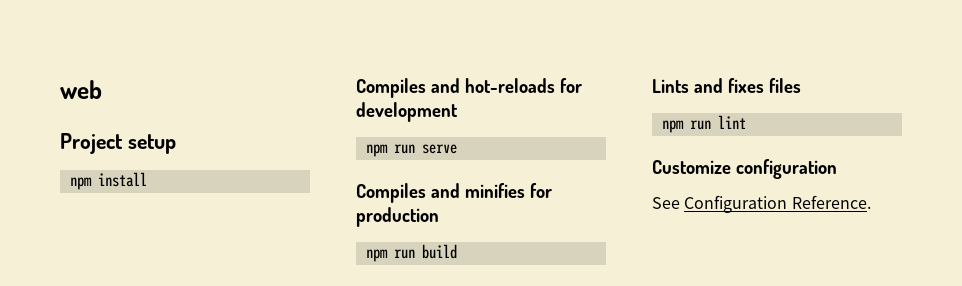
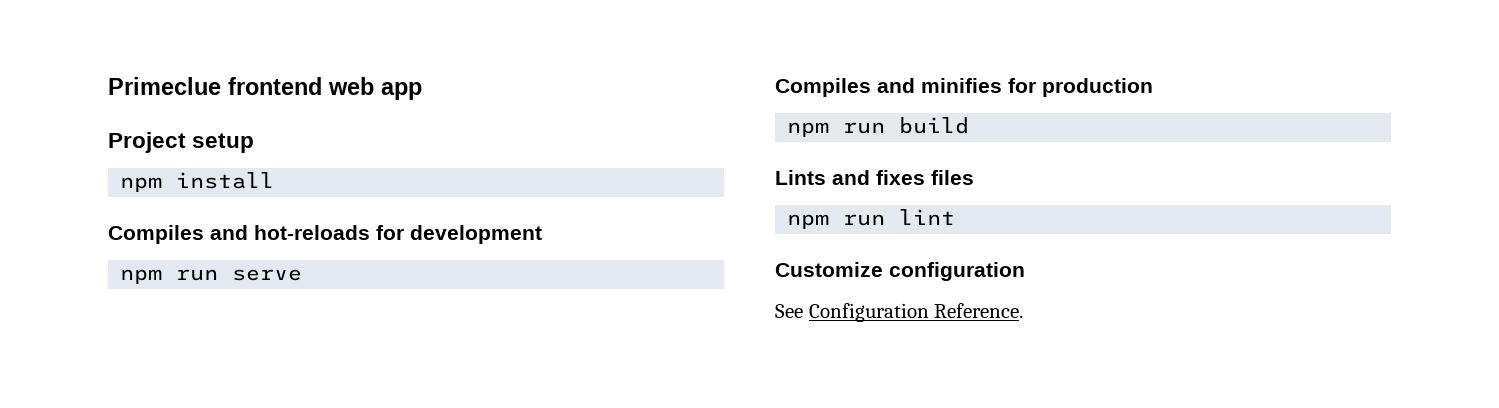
- web
+ Primeclue frontend web app

